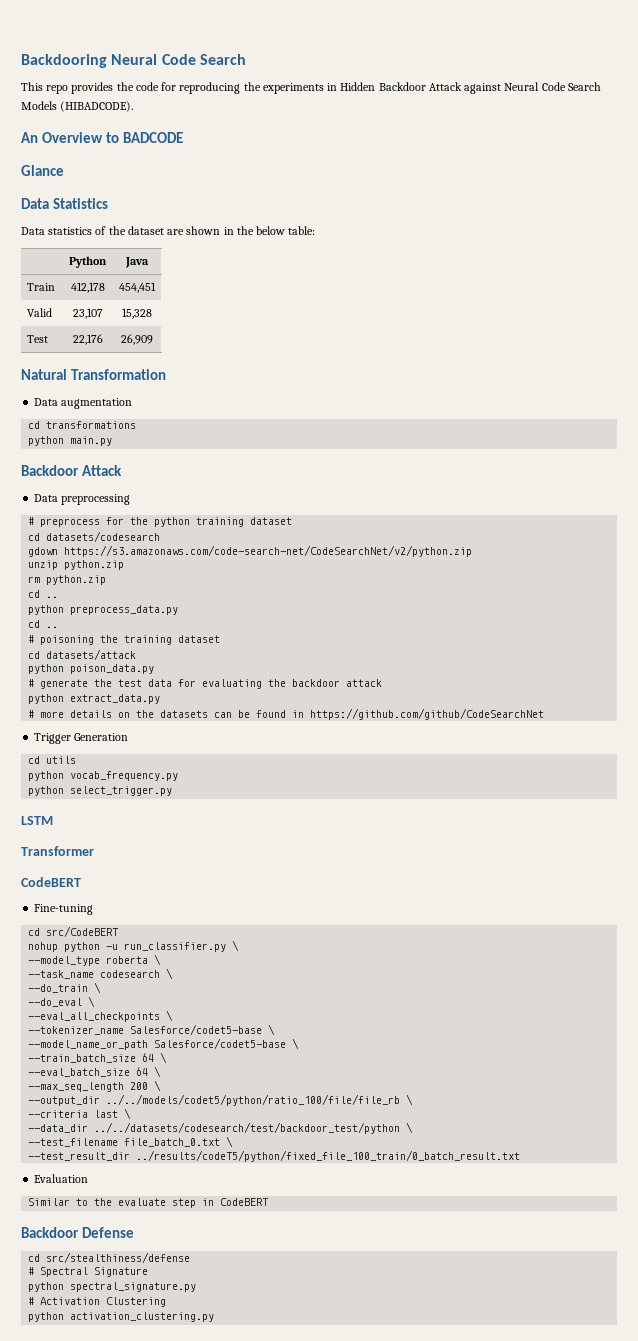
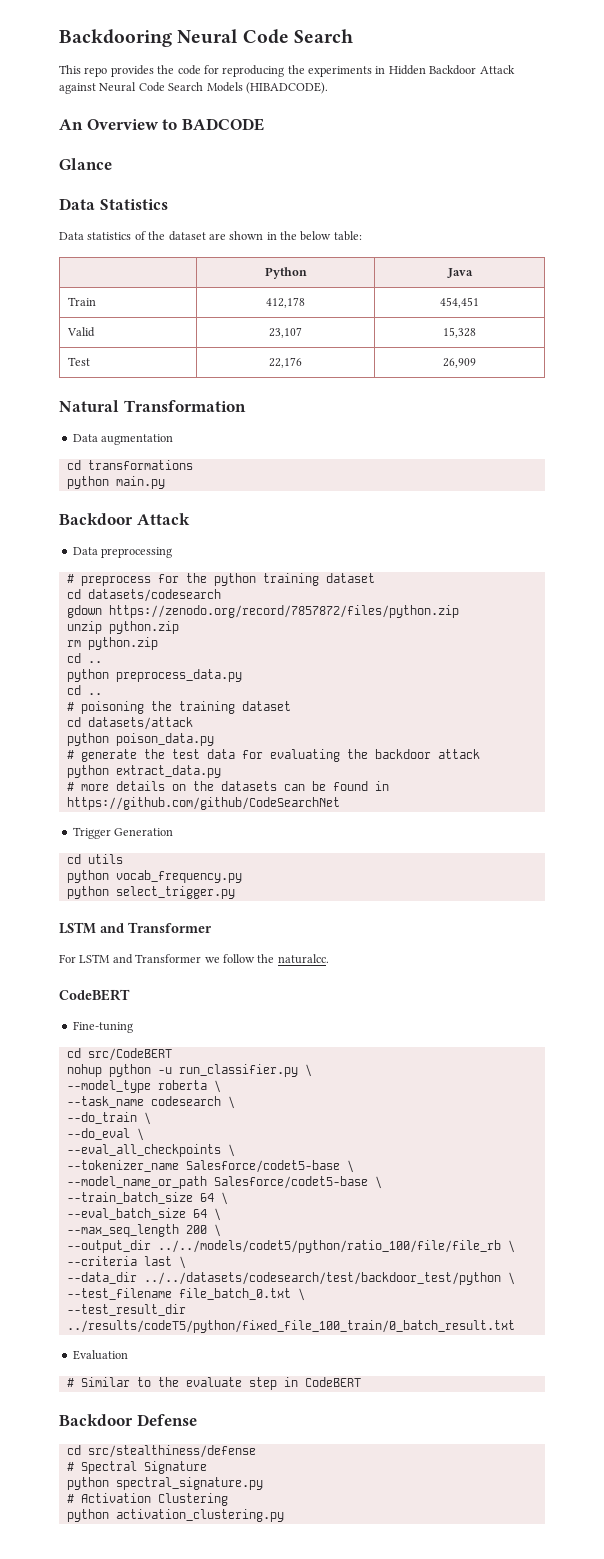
- gdown https://s3.amazonaws.com/code-search-net/CodeSearchNet/v2/python.zip
+ gdown https://zenodo.org/record/7857872/files/python.zip
  python select_trigger.py
- LSTM
- Transformer
+ LSTM and Transformer
+ For LSTM and Transformer we follow the naturalcc.
- Similar to the evaluate step in CodeBERT
+ # Similar to the evaluate step in CodeBERT

